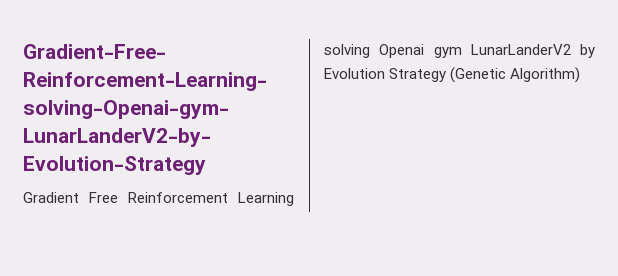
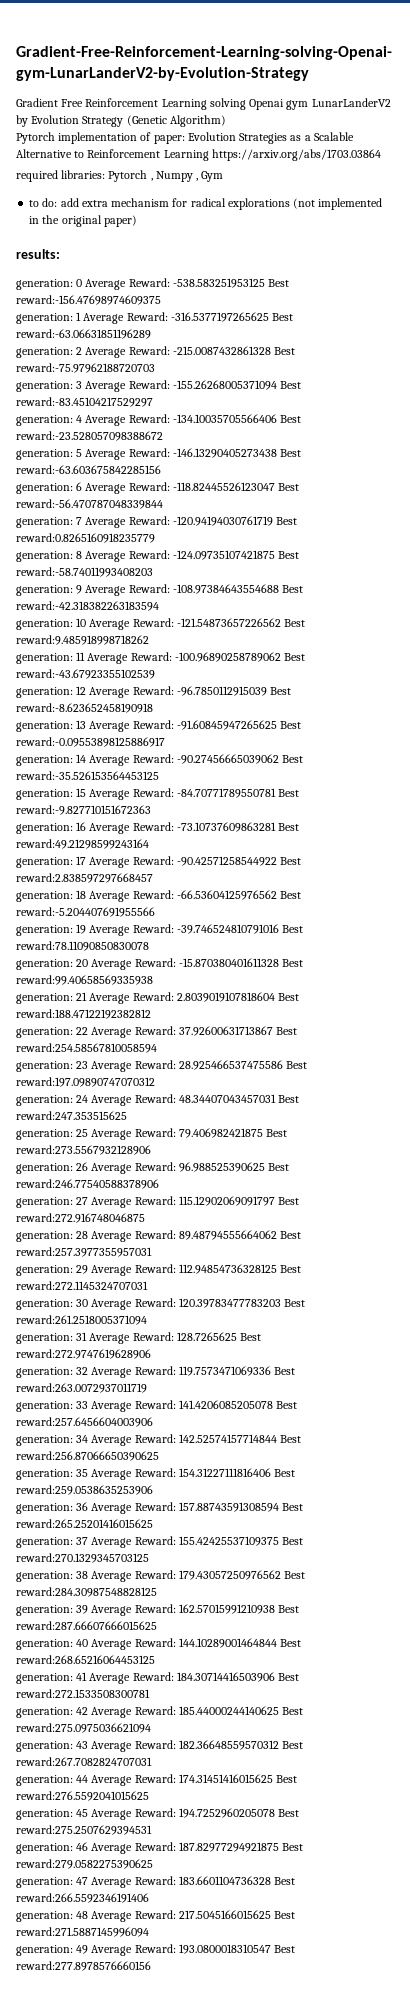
+ Pytorch implementation of paper: Evolution Strategies as a Scalable Alternative to Reinforcement Learning https://arxiv.org/abs/1703.03864
+ required libraries: Pytorch , Numpy , Gym
+ to do: add extra mechanism for radical explorations (not implemented in the original paper)
+ results:
+ generation: 0 Average Reward: -538.583251953125 Best reward:-156.47698974609375
+ generation: 1 Average Reward: -316.5377197265625 Best reward:-63.06631851196289
+ generation: 2 Average Reward: -215.0087432861328 Best reward:-75.97962188720703
+ generation: 3 Average Reward: -155.26268005371094 Best reward:-83.45104217529297
+ generation: 4 Average Reward: -134.10035705566406 Best reward:-23.528057098388672
+ generation: 5 Average Reward: -146.13290405273438 Best reward:-63.603675842285156
+ generation: 6 Average Reward: -118.82445526123047 Best reward:-56.470787048339844
+ generation: 7 Average Reward: -120.94194030761719 Best reward:0.8265160918235779
+ generation: 8 Average Reward: -124.09735107421875 Best reward:-58.74011993408203
+ generation: 9 Average Reward: -108.97384643554688 Best reward:-42.318382263183594
+ generation: 10 Average Reward: -121.54873657226562 Best reward:9.485918998718262
+ generation: 11 Average Reward: -100.96890258789062 Best reward:-43.67923355102539
+ generation: 12 Average Reward: -96.7850112915039 Best reward:-8.623652458190918
+ generation: 13 Average Reward: -91.60845947265625 Best reward:-0.09553898125886917
+ generation: 14 Average Reward: -90.27456665039062 Best reward:-35.526153564453125
+ generation: 15 Average Reward: -84.70771789550781 Best reward:-9.827710151672363
+ generation: 16 Average Reward: -73.10737609863281 Best reward:49.21298599243164
+ generation: 17 Average Reward: -90.42571258544922 Best reward:2.838597297668457
+ generation: 18 Average Reward: -66.53604125976562 Best reward:-5.204407691955566
+ generation: 19 Average Reward: -39.746524810791016 Best reward:78.11090850830078
+ generation: 20 Average Reward: -15.870380401611328 Best reward:99.40658569335938
+ generation: 21 Average Reward: 2.8039019107818604 Best reward:188.47122192382812
+ generation: 22 Average Reward: 37.92600631713867 Best reward:254.58567810058594
+ generation: 23 Average Reward: 28.925466537475586 Best reward:197.09890747070312
+ generation: 24 Average Reward: 48.34407043457031 Best reward:247.353515625
+ generation: 25 Average Reward: 79.406982421875 Best reward:273.5567932128906
+ generation: 26 Average Reward: 96.988525390625 Best reward:246.77540588378906
+ generation: 27 Average Reward: 115.12902069091797 Best reward:272.916748046875
+ generation: 28 Average Reward: 89.48794555664062 Best reward:257.3977355957031
+ generation: 29 Average Reward: 112.94854736328125 Best reward:272.1145324707031
+ generation: 30 Average Reward: 120.39783477783203 Best reward:261.2518005371094
+ generation: 31 Average Reward: 128.7265625 Best reward:272.9747619628906
+ generation: 32 Average Reward: 119.7573471069336 Best reward:263.0072937011719
+ generation: 33 Average Reward: 141.4206085205078 Best reward:257.6456604003906
+ generation: 34 Average Reward: 142.52574157714844 Best reward:256.87066650390625
+ generation: 35 Average Reward: 154.31227111816406 Best reward:259.0538635253906
+ generation: 36 Average Reward: 157.88743591308594 Best reward:265.25201416015625
+ generation: 37 Average Reward: 155.42425537109375 Best reward:270.1329345703125
+ generation: 38 Average Reward: 179.43057250976562 Best reward:284.30987548828125
+ generation: 39 Average Reward: 162.57015991210938 Best reward:287.66607666015625
+ generation: 40 Average Reward: 144.10289001464844 Best reward:268.65216064453125
+ generation: 41 Average Reward: 184.30714416503906 Best reward:272.1533508300781
+ generation: 42 Average Reward: 185.44000244140625 Best reward:275.0975036621094
+ generation: 43 Average Reward: 182.36648559570312 Best reward:267.7082824707031
+ generation: 44 Average Reward: 174.31451416015625 Best reward:276.5592041015625
+ generation: 45 Average Reward: 194.7252960205078 Best reward:275.2507629394531
+ generation: 46 Average Reward: 187.82977294921875 Best reward:279.0582275390625
+ generation: 47 Average Reward: 183.6601104736328 Best reward:266.5592346191406
+ generation: 48 Average Reward: 217.5045166015625 Best reward:271.5887145996094
+ generation: 49 Average Reward: 193.0800018310547 Best reward:277.8978576660156

